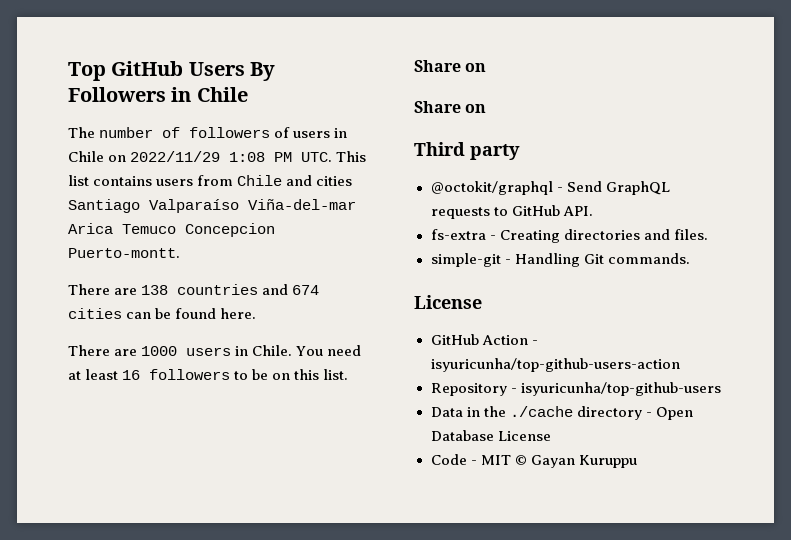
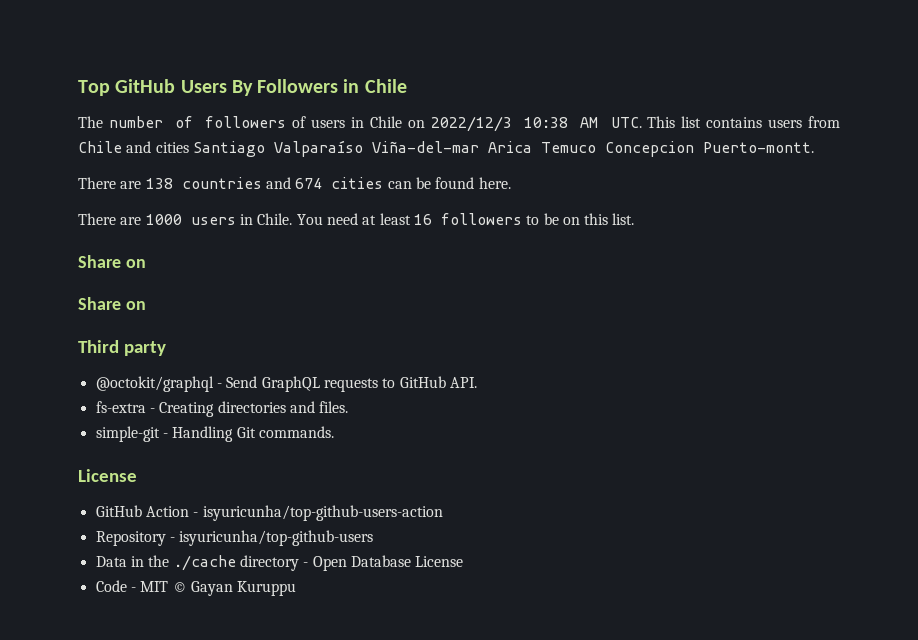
- The number of followers of users in Chile on 2022/11/29 1:08 PM UTC. This list contains users from Chile and cities Santiago Valparaíso Viña-del-mar Arica Temuco Concepcion Puerto-montt.
+ The number of followers of users in Chile on 2022/12/3 10:38 AM UTC. This list contains users from Chile and cities Santiago Valparaíso Viña-del-mar Arica Temuco Concepcion Puerto-montt.

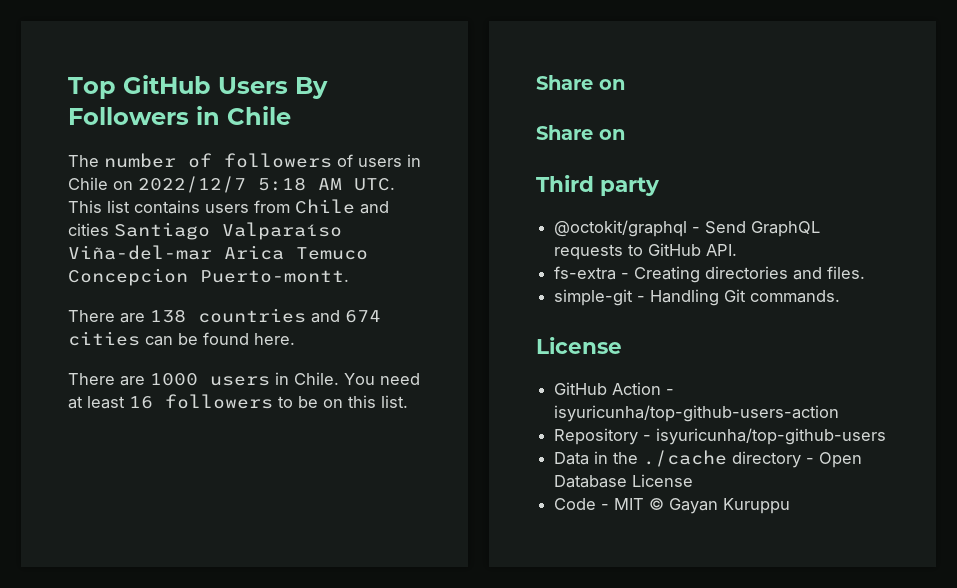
- The number of followers of users in Chile on 2022/12/3 10:38 AM UTC. This list contains users from Chile and cities Santiago Valparaíso Viña-del-mar Arica Temuco Concepcion Puerto-montt.
+ The number of followers of users in Chile on 2022/12/7 5:18 AM UTC. This list contains users from Chile and cities Santiago Valparaíso Viña-del-mar Arica Temuco Concepcion Puerto-montt.

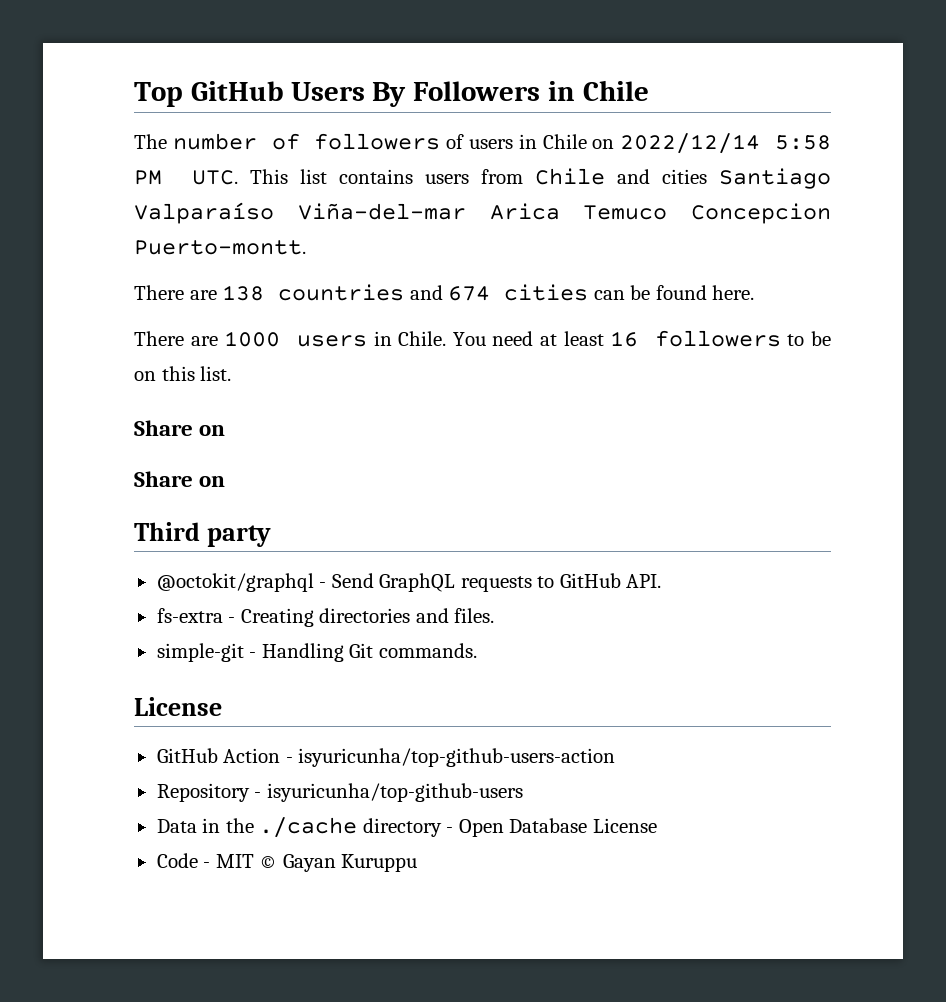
- The number of followers of users in Chile on 2022/12/7 5:18 AM UTC. This list contains users from Chile and cities Santiago Valparaíso Viña-del-mar Arica Temuco Concepcion Puerto-montt.
+ The number of followers of users in Chile on 2022/12/14 5:58 PM UTC. This list contains users from Chile and cities Santiago Valparaíso Viña-del-mar Arica Temuco Concepcion Puerto-montt.

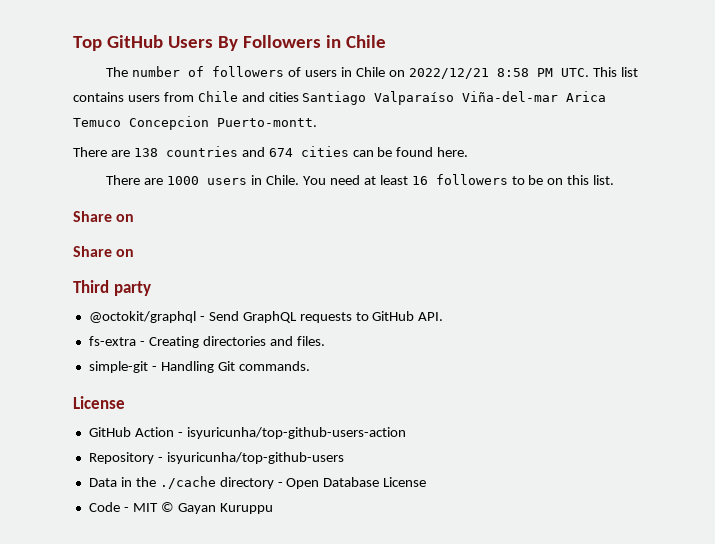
- The number of followers of users in Chile on 2022/12/14 5:58 PM UTC. This list contains users from Chile and cities Santiago Valparaíso Viña-del-mar Arica Temuco Concepcion Puerto-montt.
+ The number of followers of users in Chile on 2022/12/21 8:58 PM UTC. This list contains users from Chile and cities Santiago Valparaíso Viña-del-mar Arica Temuco Concepcion Puerto-montt.

